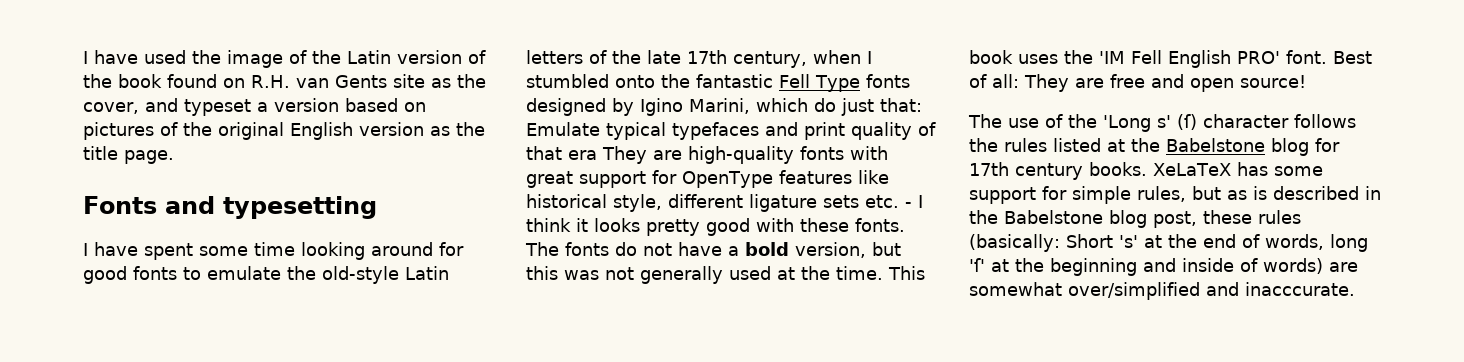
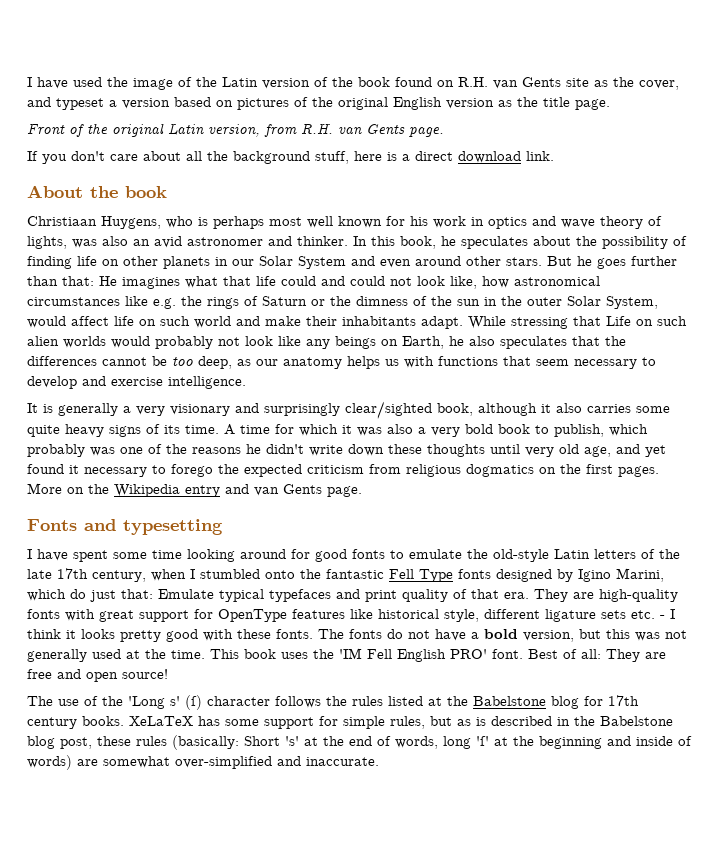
+ Front of the original Latin version, from R.H. van Gents page.
+ If you don't care about all the background stuff, here is a direct download link.
+ About the book
+ Christiaan Huygens, who is perhaps most well known for his work in optics and wave theory of lights, was also an avid astronomer and thinker. In this book, he speculates about the possibility of finding life on other planets in our Solar System and even around other stars. But he goes further than that: He imagines what that life could and could not look like, how astronomical circumstances like e.g. the rings of Saturn or the dimness of the sun in the outer Solar System, would affect life on such world and make their inhabitants adapt. While stressing that Life on such alien worlds would probably not look like any beings on Earth, he also speculates that the differences cannot be too deep, as our anatomy helps us with functions that seem necessary to develop and exercise intelligence.
+ It is generally a very visionary and surprisingly clear/sighted book, although it also carries some quite heavy signs of its time. A time for which it was also a very bold book to publish, which probably was one of the reasons he didn't write down these thoughts until very old age, and yet found it necessary to forego the expected criticism from religious dogmatics on the first pages. More on the Wikipedia entry and van Gents page.
- Emulate typical typefaces and print quality of that era They are high-quality fonts with great support for OpenType features like historical style, different ligature sets etc. - I think it looks pretty good with these fonts.
+ Emulate typical typefaces and print quality of that era. They are high-quality fonts with great support for OpenType features like historical style, different ligature sets etc. - I think it looks pretty good with these fonts.
- XeLaTeX has some support for simple rules, but as is described in the Babelstone blog post, these rules (basically: Short 's' at the end of words, long 'ſ' at the beginning and inside of words) are somewhat over/simplified and inacccurate.
+ XeLaTeX has some support for simple rules, but as is described in the Babelstone blog post, these rules (basically: Short 's' at the end of words, long 'ſ' at the beginning and inside of words) are somewhat over-simplified and inaccurate.

